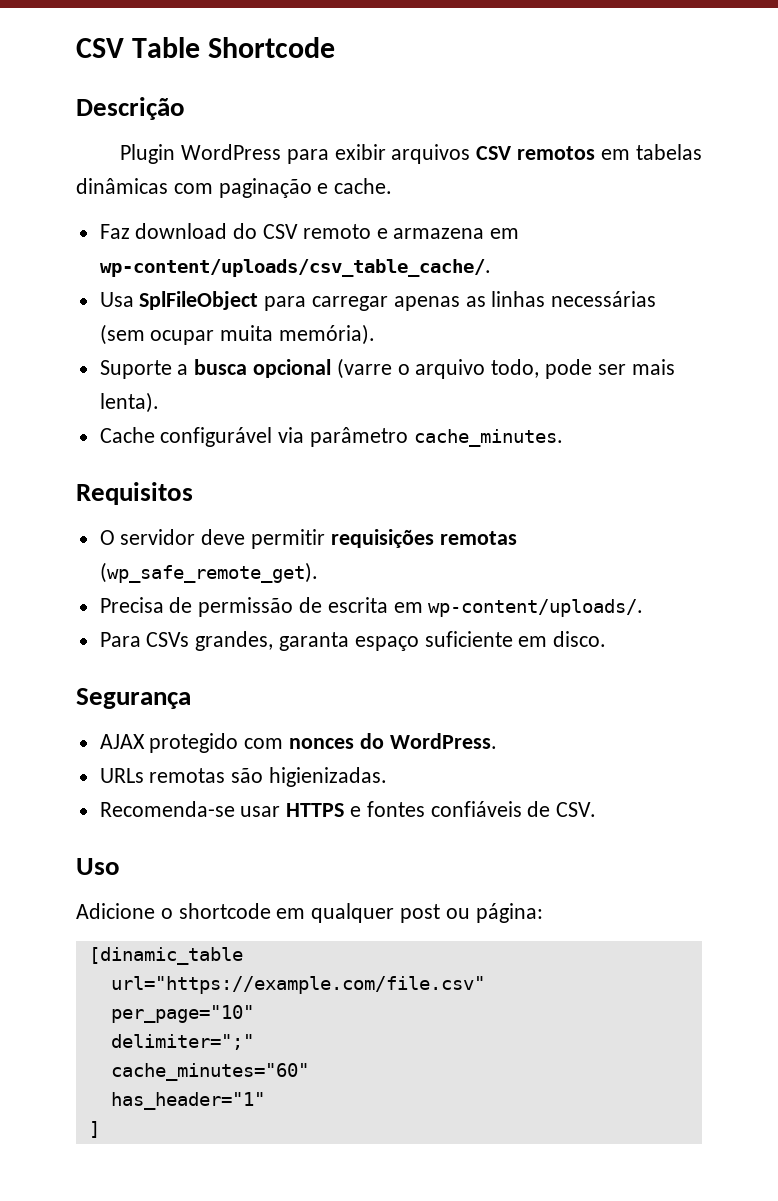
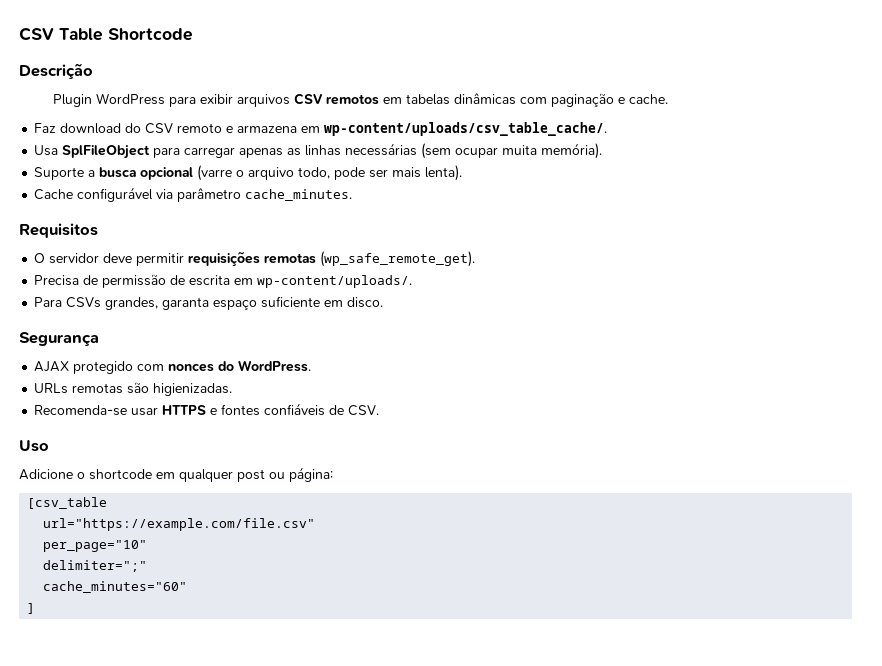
- [dinamic_table
+ [csv_table
- has_header="1"

